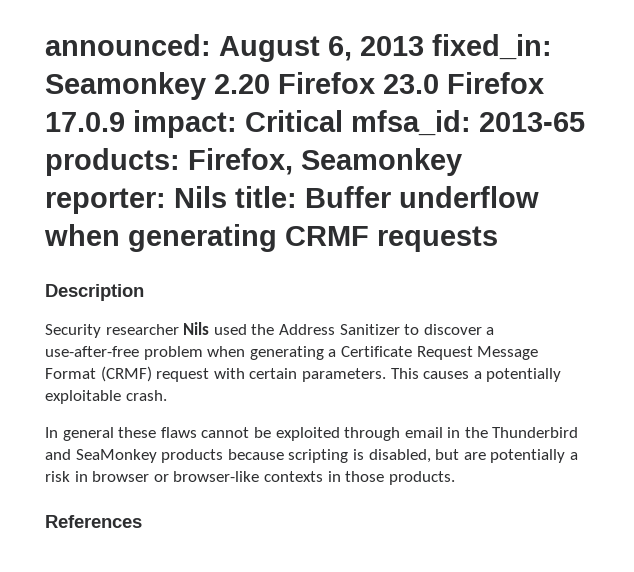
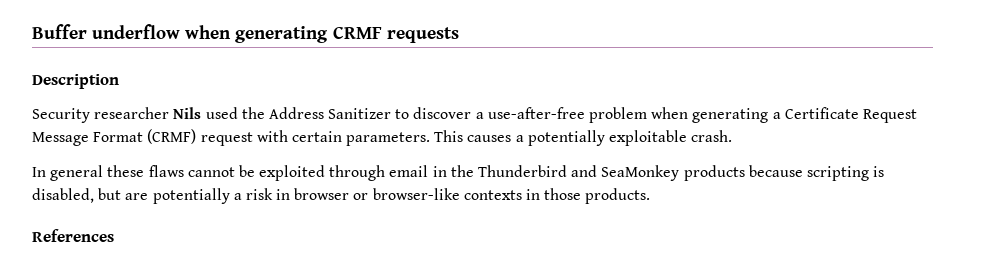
- announced: August 6, 2013 fixed_in: Seamonkey 2.20 Firefox 23.0 Firefox 17.0.9 impact: Critical mfsa_id: 2013-65 products: Firefox, Seamonkey reporter: Nils title: Buffer underflow when generating CRMF requests
+ Buffer underflow when generating CRMF requests

